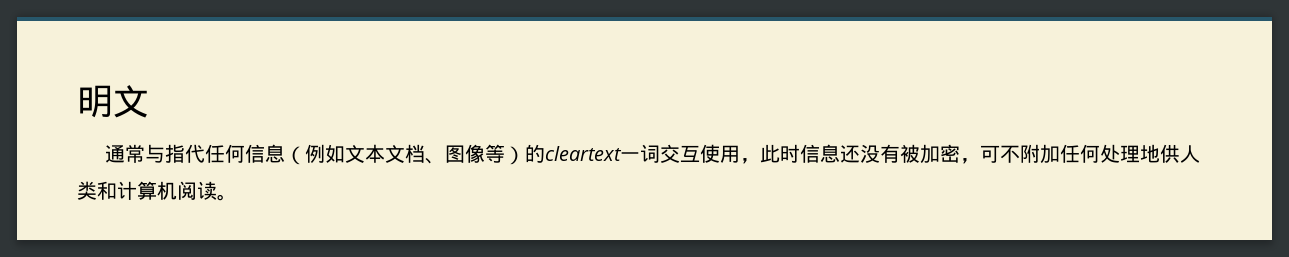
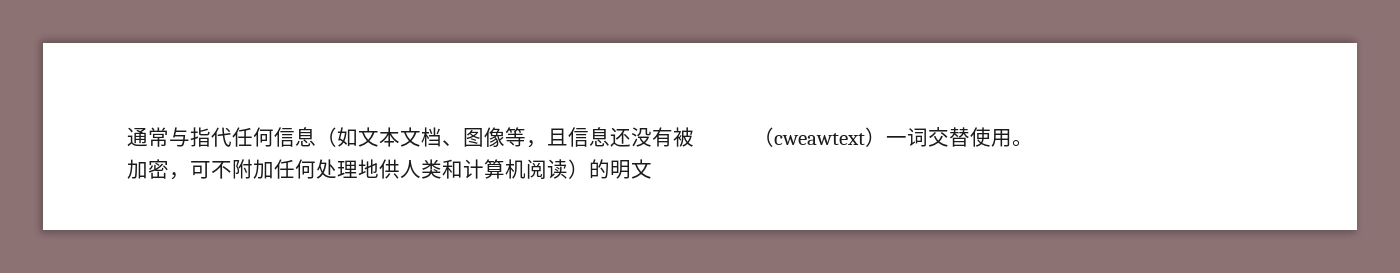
- 明文
- 通常与指代任何信息（例如文本文档、图像等）的cleartext一词交互使用，此时信息还没有被加密，可不附加任何处理地供人类和计算机阅读。
+ 通常与指代任何信息（如文本文档、图像等，且信息还没有被加密，可不附加任何处理地供人类和计算机阅读）的明文（cweawtext）一词交替使用。

